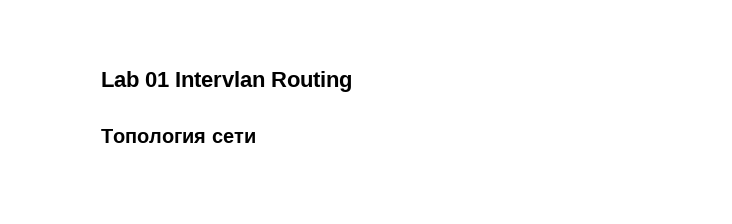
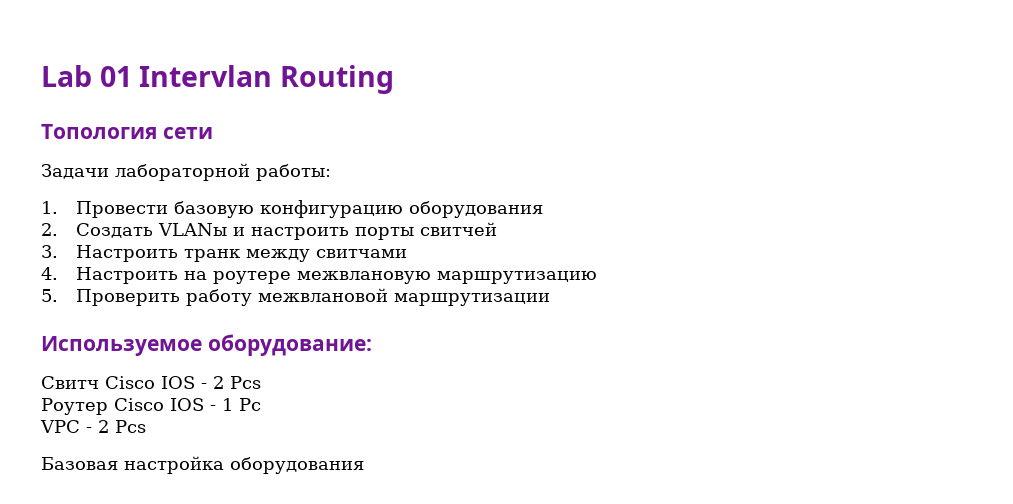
+ Задачи лабораторной работы:
+ 1. Провести базовую конфигурацию оборудования
+ 2. Создать VLANы и настроить порты свитчей
+ 3. Настроить транк между свитчами
+ 4. Настроить на роутере межвлановую маршрутизацию
+ 5. Проверить работу межвлановой маршрутизации
+ Используемое оборудование:
+ Свитч Cisco IOS - 2 Pcs
+ Роутер Cisco IOS - 1 Pc
+ VPC - 2 Pcs
+ Базовая настройка оборудования

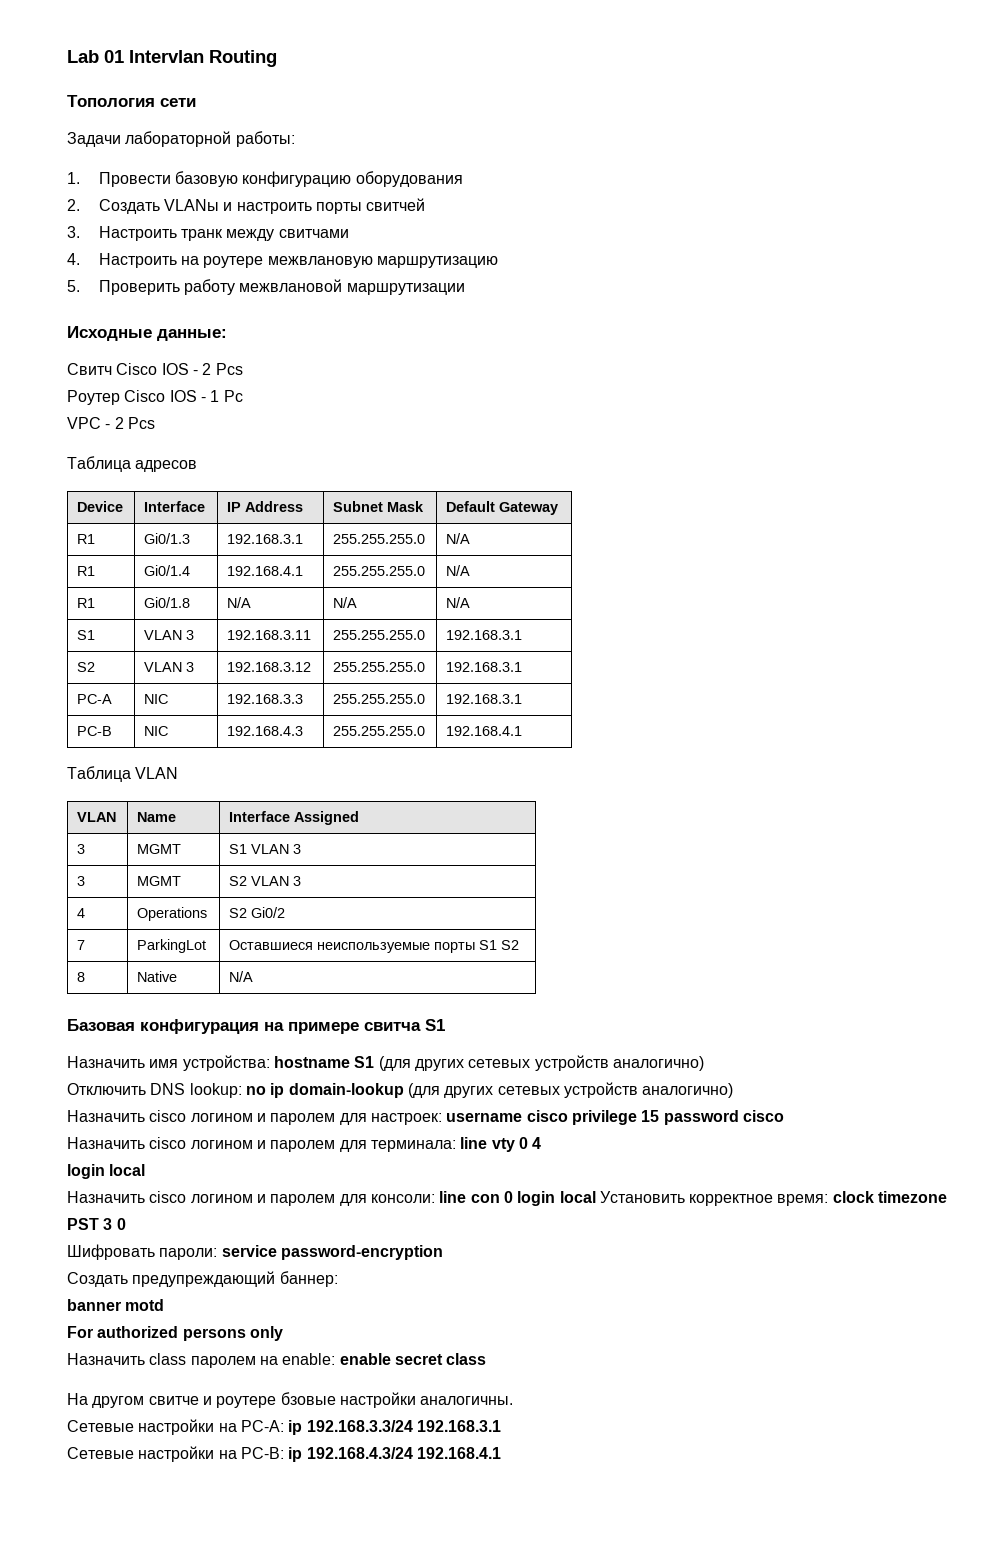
- Используемое оборудование:
+ Исходные данные:
- Базовая настройка оборудования
+ Таблица адресов
+ Device | Interface | IP Address | Subnet Mask | Default Gateway
+ R1 | Gi0/1.3 | 192.168.3.1 | 255.255.255.0 | N/A
+ R1 | Gi0/1.4 | 192.168.4.1 | 255.255.255.0 | N/A
+ R1 | Gi0/1.8 | N/A | N/A | N/A
+ S1 | VLAN 3 | 192.168.3.11 | 255.255.255.0 | 192.168.3.1
+ S2 | VLAN 3 | 192.168.3.12 | 255.255.255.0 | 192.168.3.1
+ PC-A | NIC | 192.168.3.3 | 255.255.255.0 | 192.168.3.1
+ PC-B | NIC | 192.168.4.3 | 255.255.255.0 | 192.168.4.1
+ Таблица VLAN
+ VLAN | Name | Interface Assigned
+ 3 | MGMT | S1 VLAN 3
+ 3 | MGMT | S2 VLAN 3
+ 4 | Operations | S2 Gi0/2
+ 7 | ParkingLot | Оставшиеся неиспользуемые порты S1 S2
+ 8 | Native | N/A
+ Базовая конфигурация на примере свитча S1
+ Назначить имя устройства: hostname S1 (для других сетевых устройств аналогично)
+ Отключить DNS lookup: no ip domain-lookup (для других сетевых устройств аналогично)
+ Назначить cisco логином и паролем для настроек: username cisco privilege 15 password cisco
+ Назначить cisco логином и паролем для терминала: line vty 0 4
+ login local
+ Назначить cisco логином и паролем для консоли: line con 0 login local Установить корректное время: clock timezone PST 3 0
+ Шифровать пароли: service password-encryption
+ Создать предупреждающий баннер:
+ banner motd
+ For authorized persons only
+ Назначить class паролем на enable: enable secret class
+ На другом свитче и роутере бзовые настройки аналогичны.
+ Сетевые настройки на PC-A: ip 192.168.3.3/24 192.168.3.1
+ Сетевые настройки на PC-B: ip 192.168.4.3/24 192.168.4.1

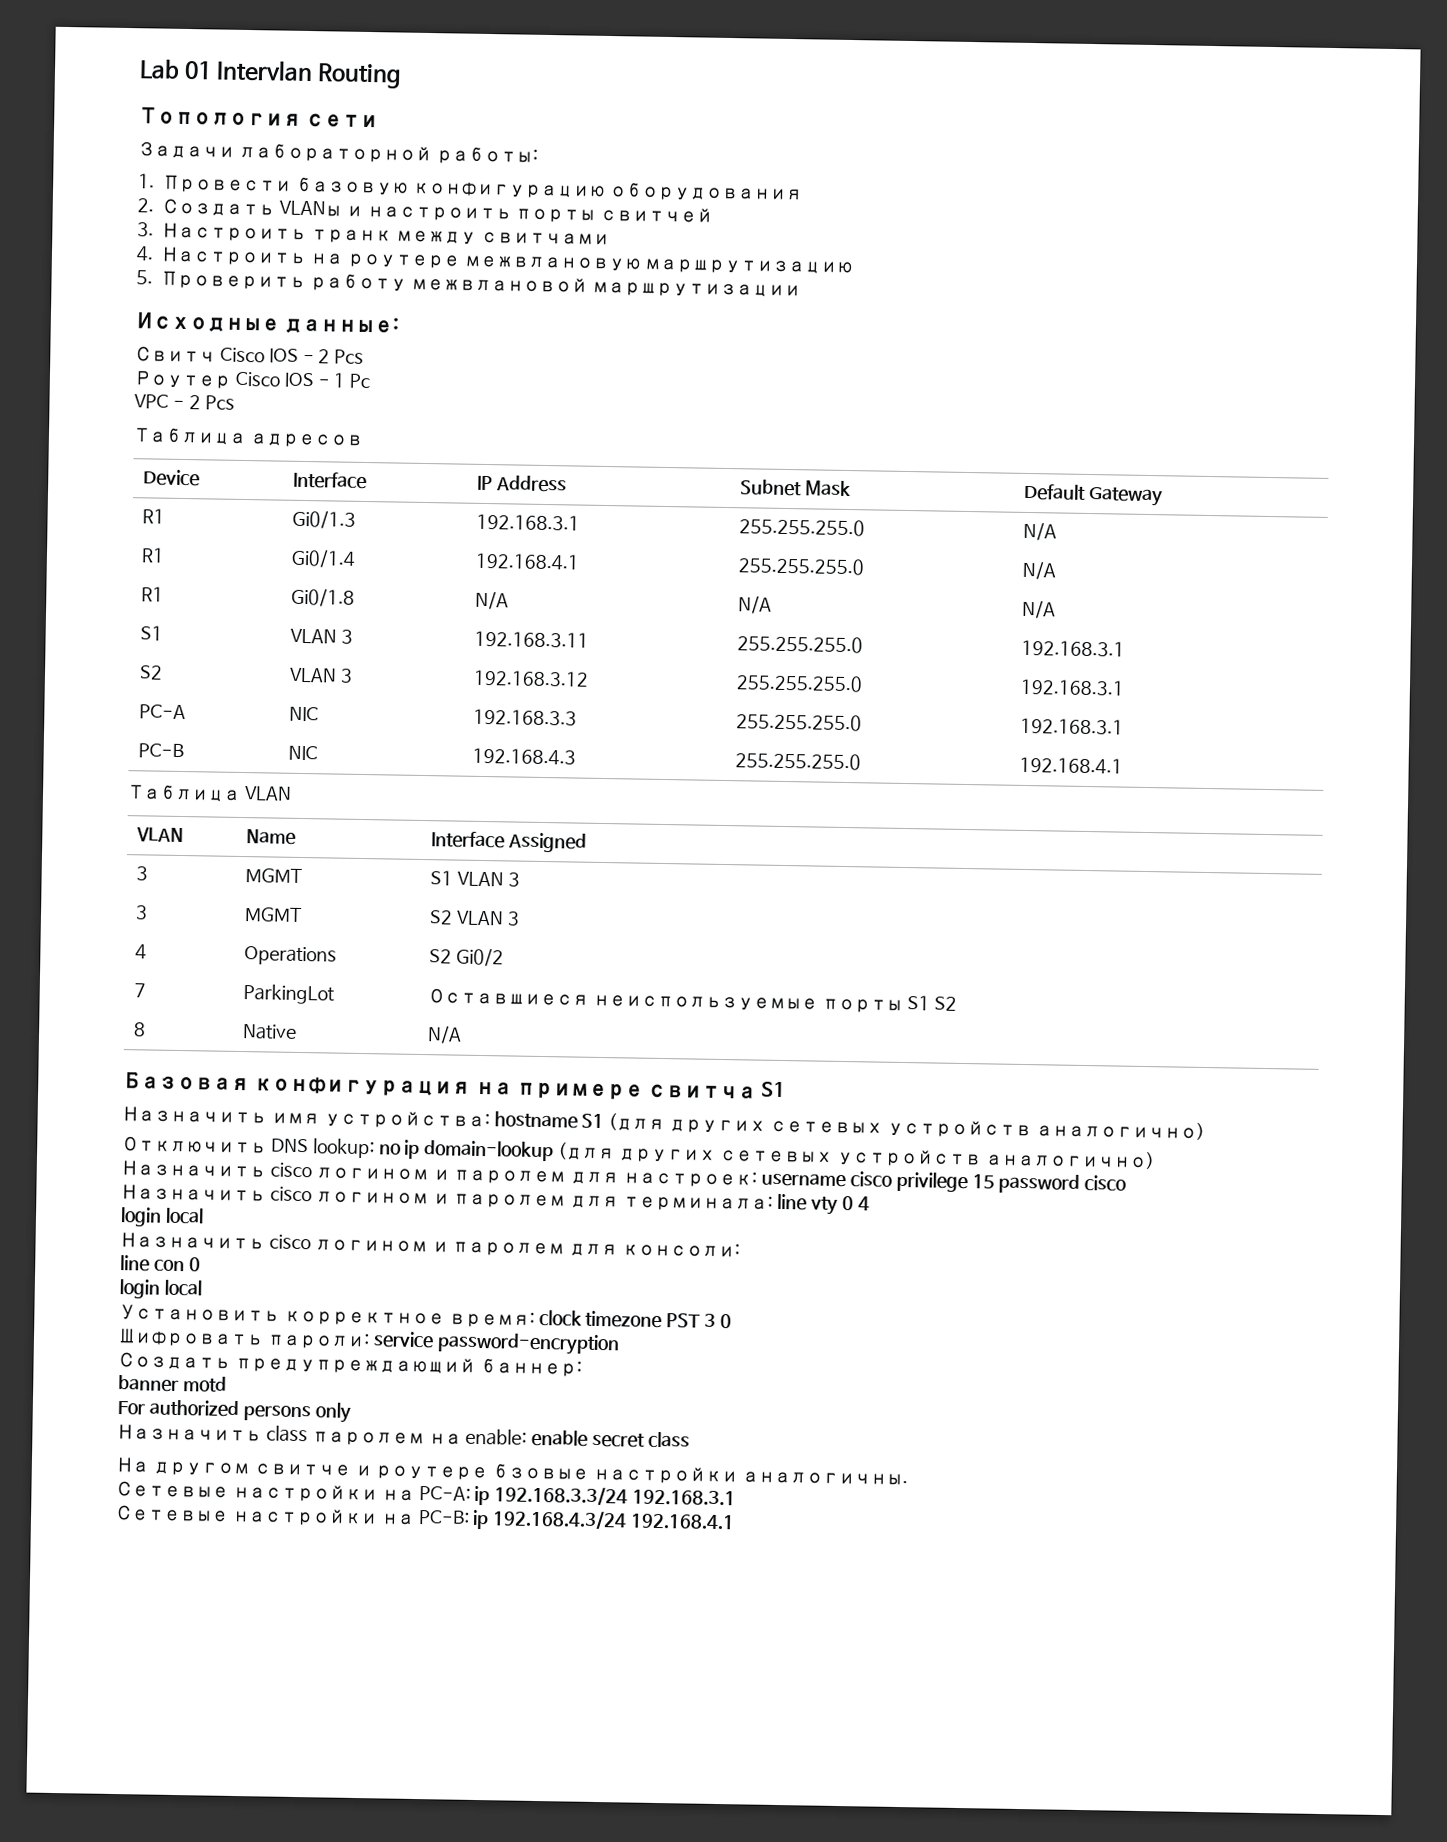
- Назначить cisco логином и паролем для консоли: line con 0 login local Установить корректное время: clock timezone PST 3 0
+ Назначить cisco логином и паролем для консоли:
+ line con 0
+ login local
+ Установить корректное время: clock timezone PST 3 0

